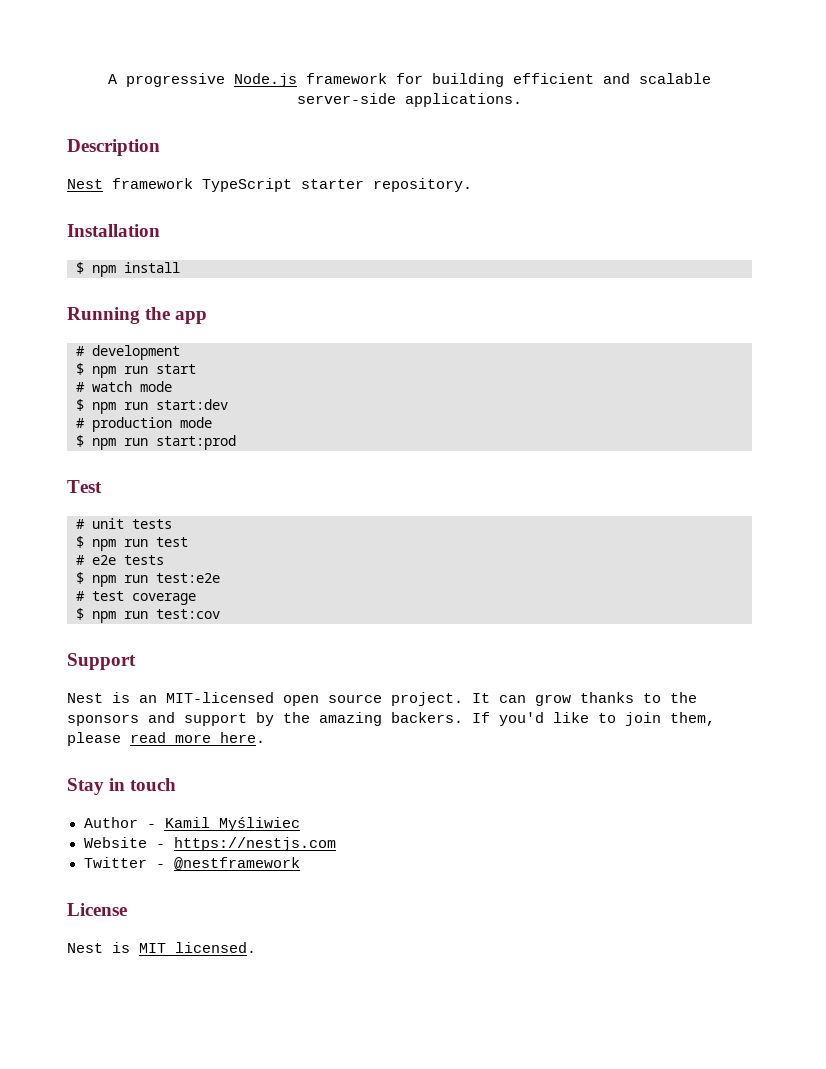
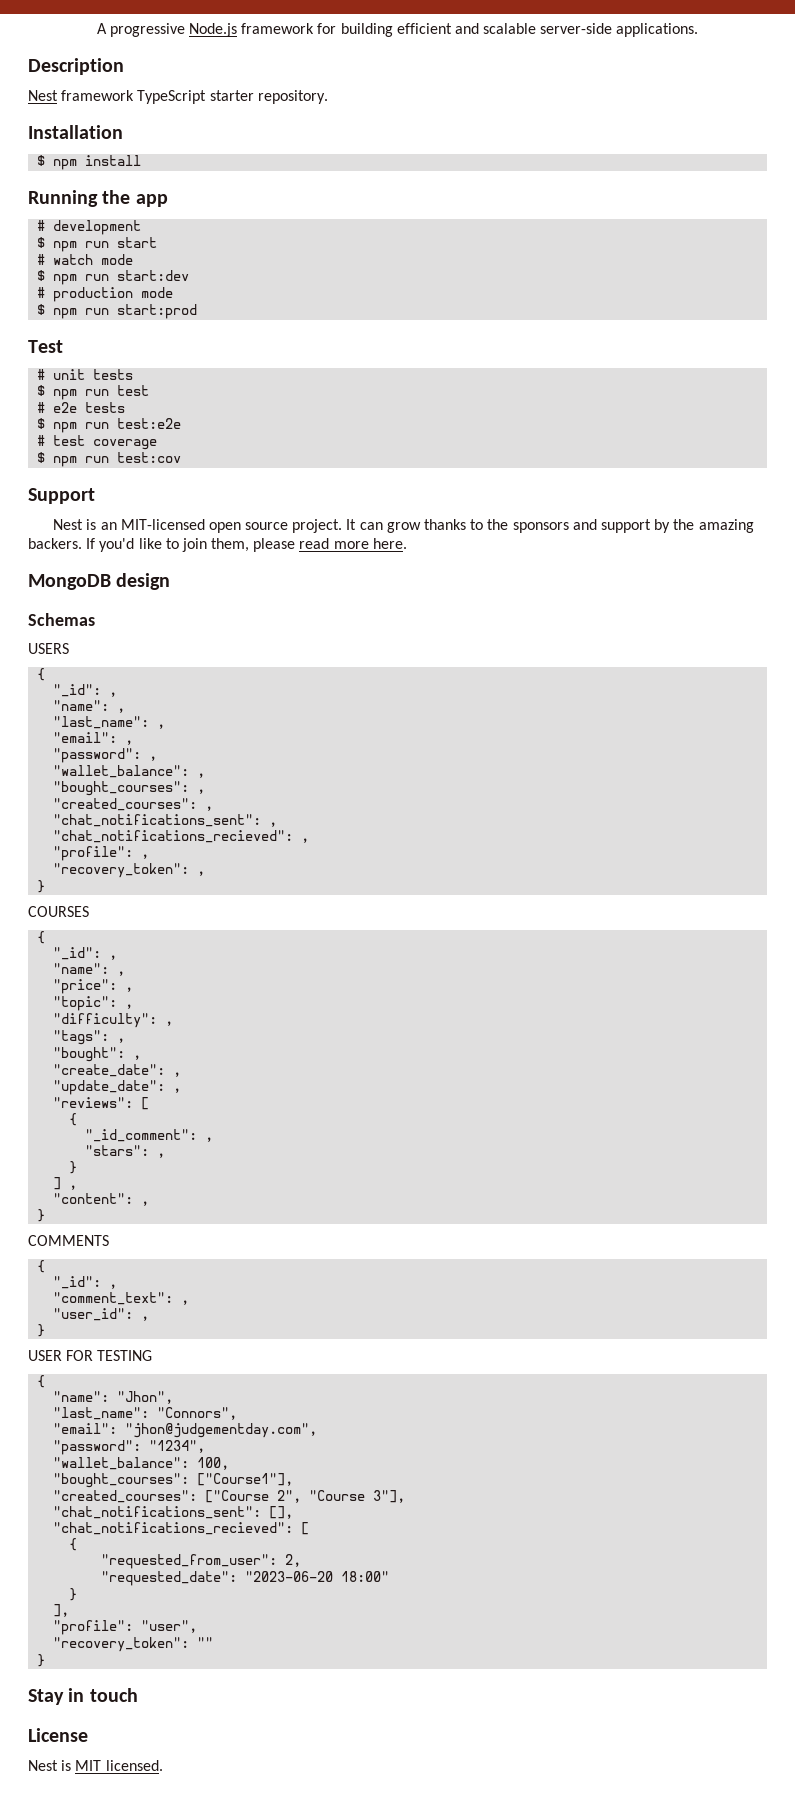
+ MongoDB design
+ Schemas
+ USERS
+ {
+ "_id": ,
+ "name": ,
+ "last_name": ,
+ "email": ,
+ "password": ,
+ "wallet_balance": ,
+ "bought_courses": ,
+ "created_courses": ,
+ "chat_notifications_sent": ,
+ "chat_notifications_recieved": ,
+ "profile": ,
+ "recovery_token": ,
+ }
+ COURSES
+ {
+ "_id": ,
+ "name": ,
+ "price": ,
+ "topic": ,
+ "difficulty": ,
+ "tags": ,
+ "bought": ,
+ "create_date": ,
+ "update_date": ,
+ "reviews": [
+ {
+ "_id_comment": ,
+ "stars": ,
+ }
+ ] ,
+ "content": ,
+ }
+ COMMENTS
+ {
+ "_id": ,
+ "comment_text": ,
+ "user_id": ,
+ }
+ USER FOR TESTING
+ {
+ "name": "Jhon",
+ "last_name": "Connors",
+ "email": "jhon@judgementday.com",
+ "password": "1234",
+ "wallet_balance": 100,
+ "bought_courses": ["Course1"],
+ "created_courses": ["Course 2", "Course 3"],
+ "chat_notifications_sent": [],
+ "chat_notifications_recieved": [
+ {
+ "requested_from_user": 2,
+ "requested_date": "2023-06-20 18:00"
+ }
+ ],
+ "profile": "user",
+ "recovery_token": ""
+ }
  Stay in touch
- Author - Kamil Myśliwiec
- Website - https://nestjs.com
- Twitter - @nestframework

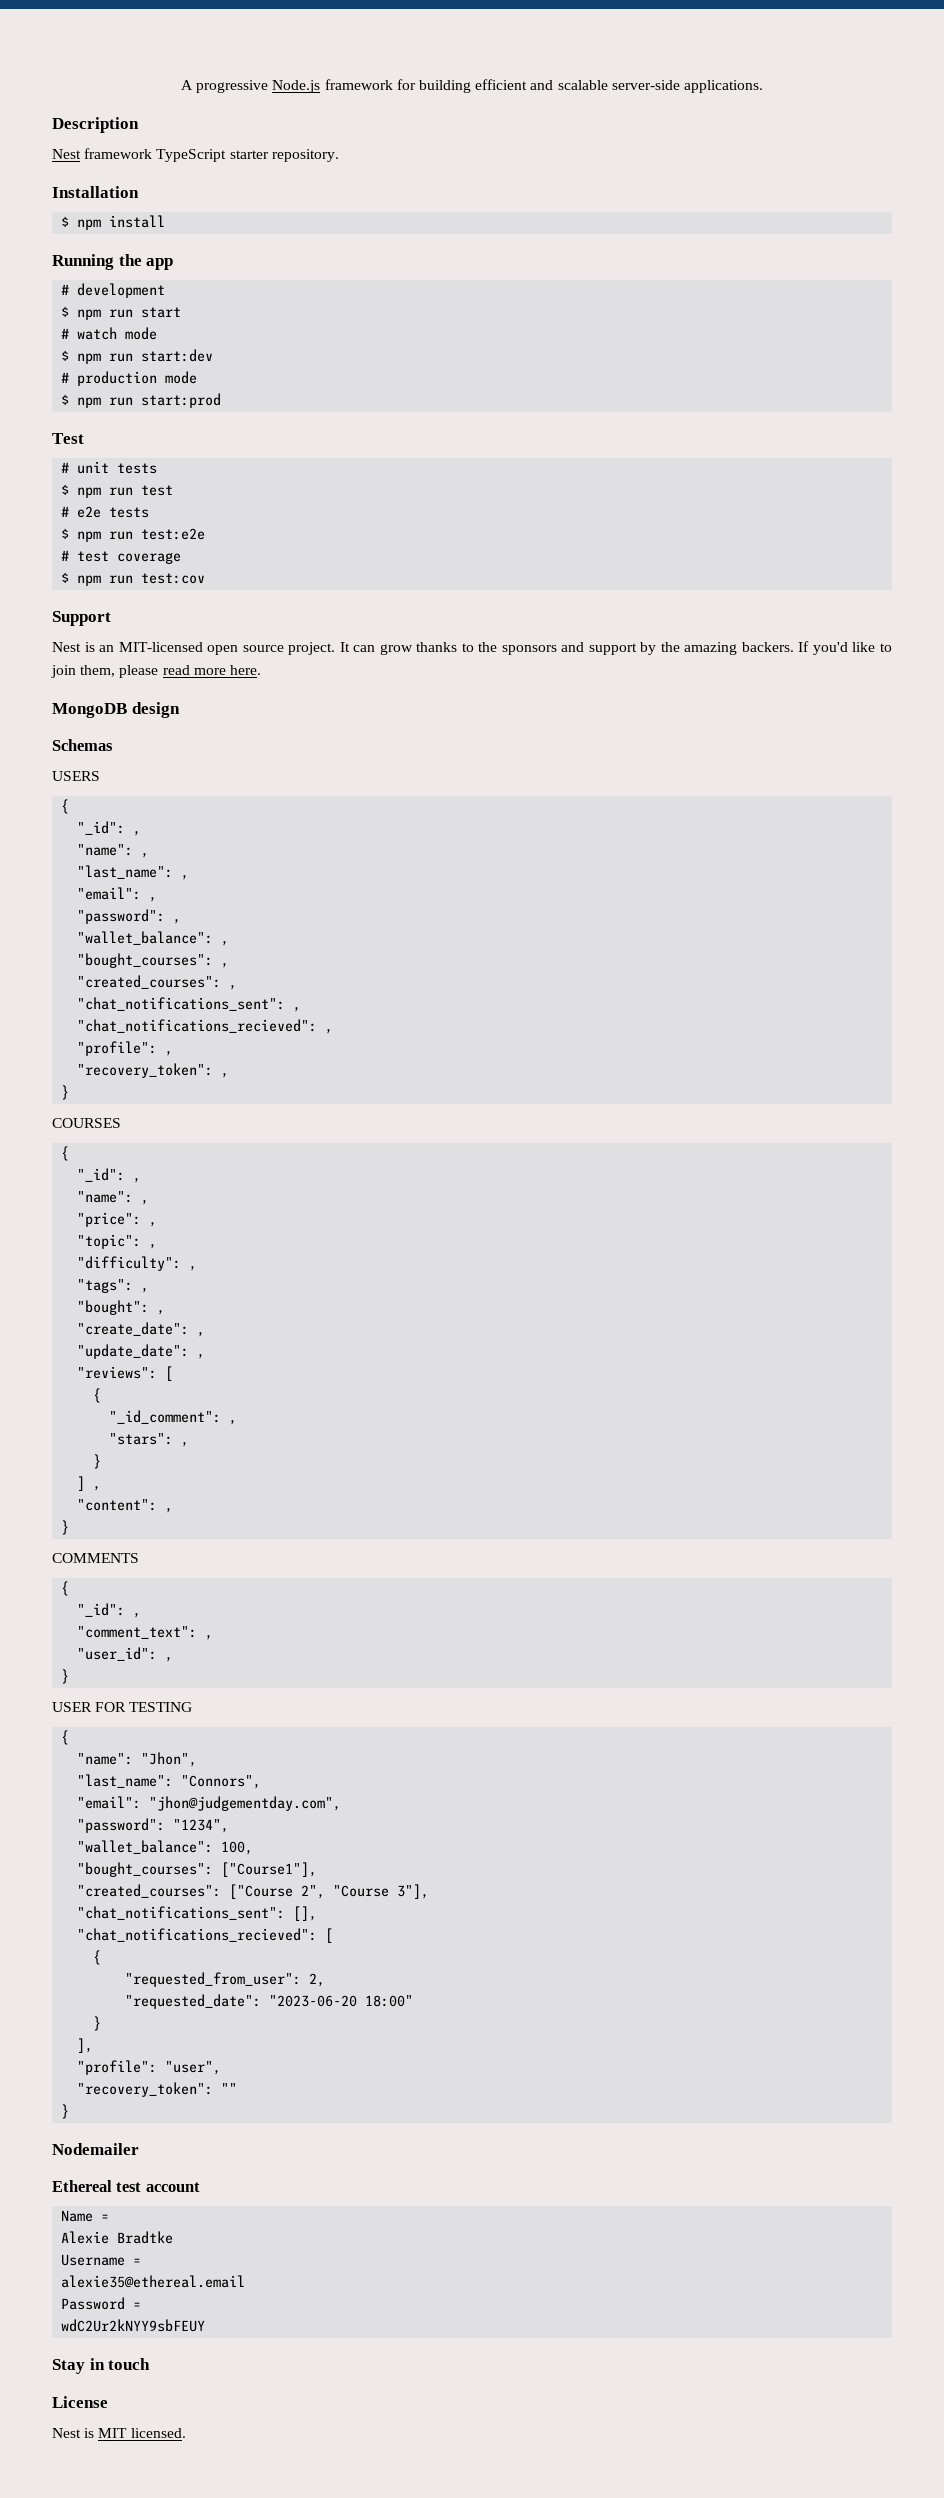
+ Nodemailer
+ Ethereal test account
+ Name =
+ Alexie Bradtke
+ Username =
+ alexie35@ethereal.email
+ Password =
+ wdC2Ur2kNYY9sbFEUY

